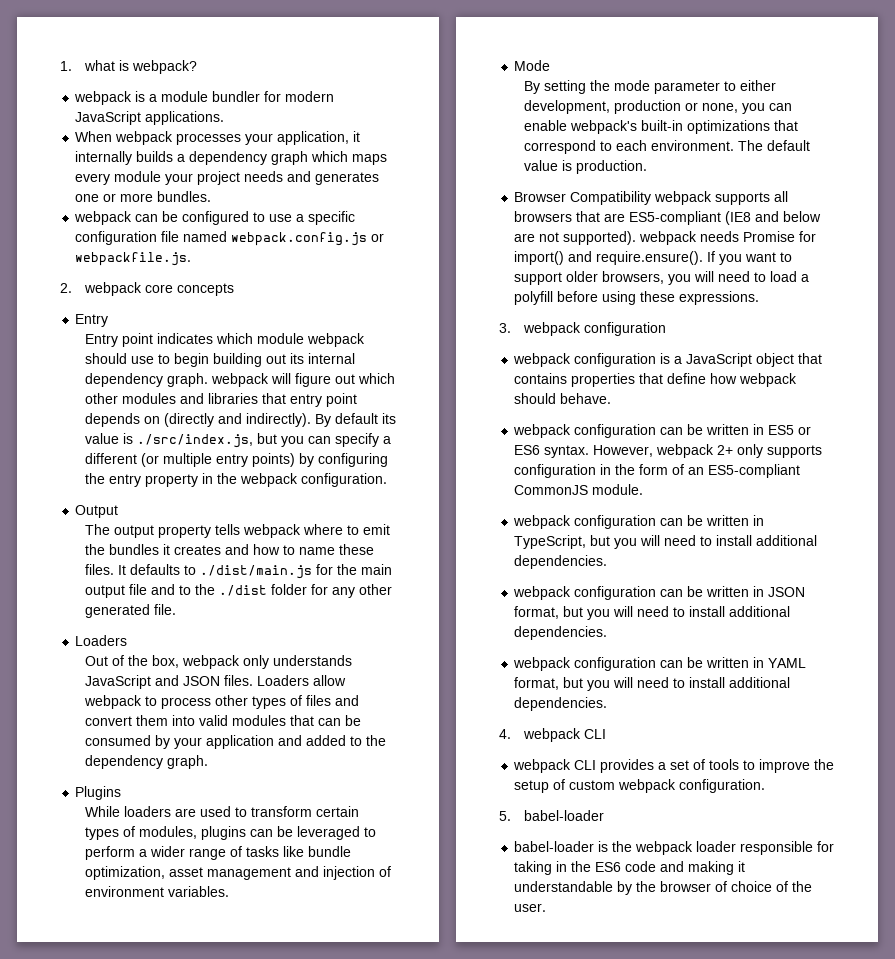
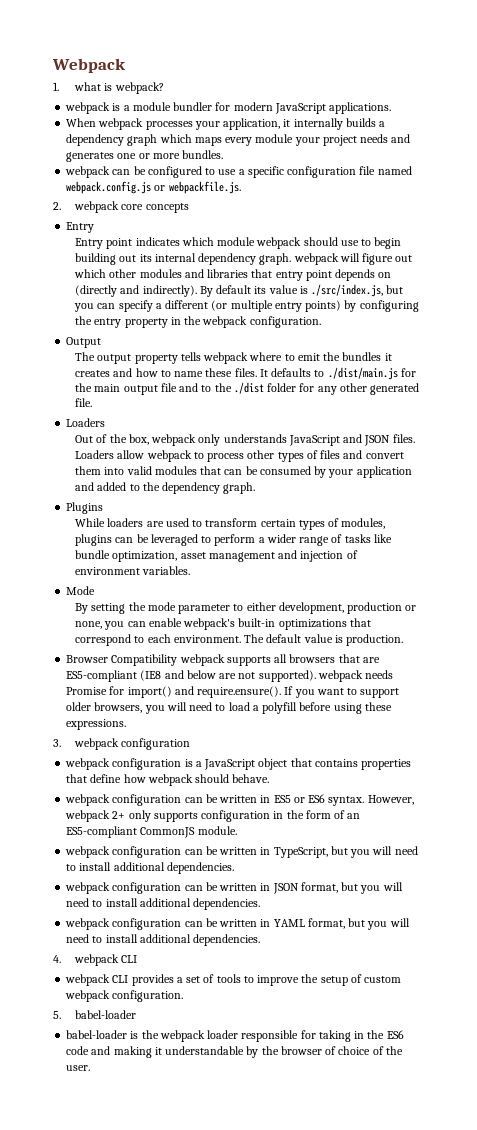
+ Webpack

